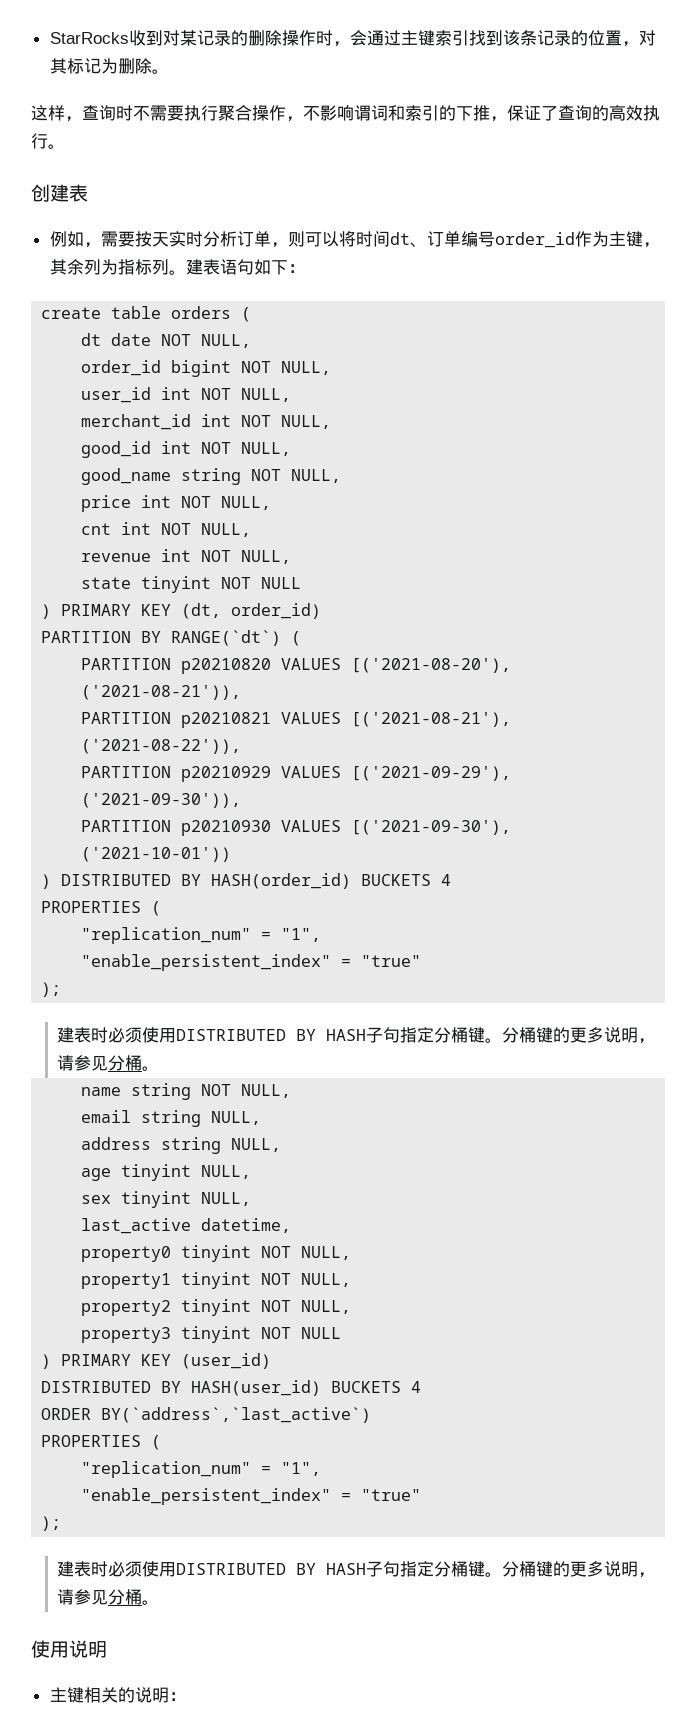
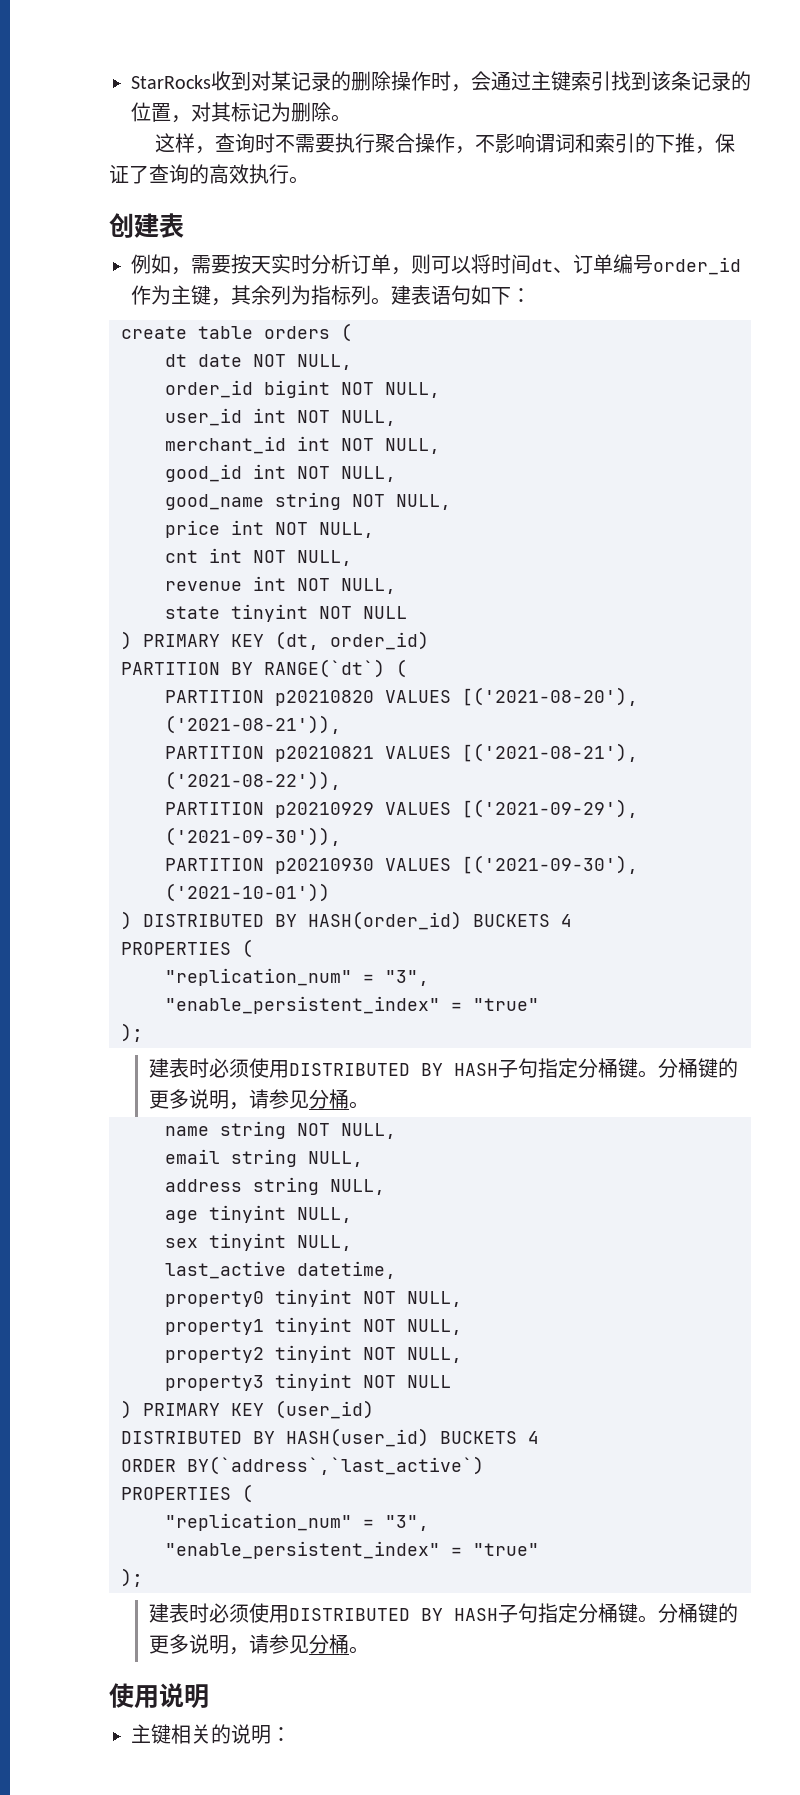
  ) DISTRIBUTED BY HASH(order_id) BUCKETS 4
  PROPERTIES (
- "replication_num" = "1",
+ "replication_num" = "3",
  ORDER BY(`address`,`last_active`)
  PROPERTIES (
- "replication_num" = "1",
+ "replication_num" = "3",

